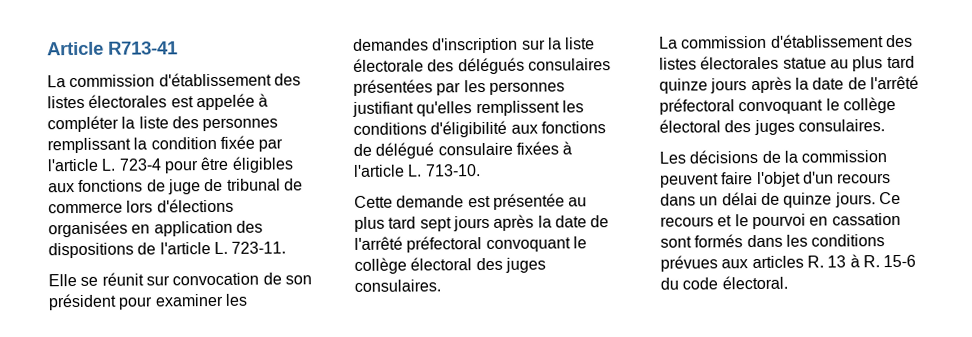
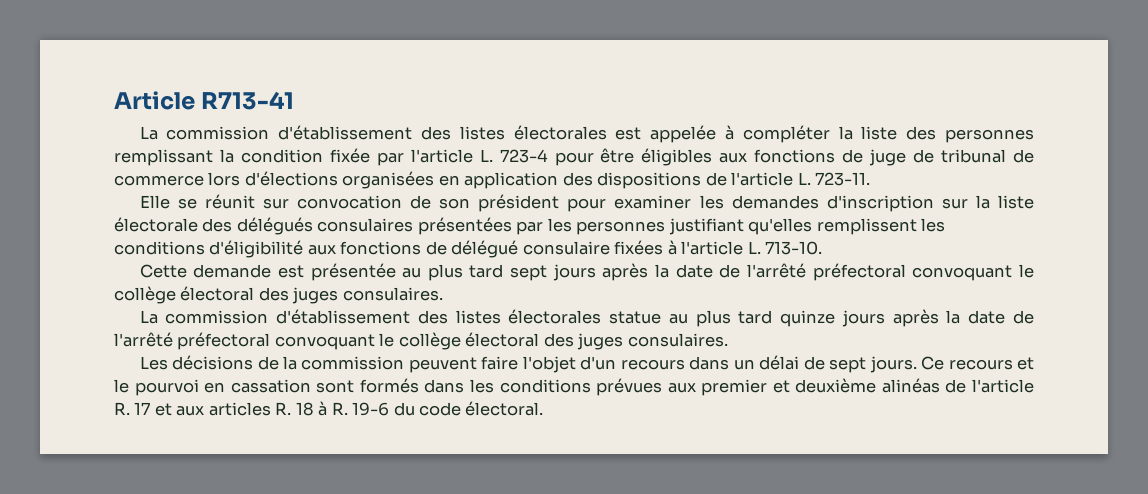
- Les décisions de la commission peuvent faire l'objet d'un recours dans un délai de quinze jours.
+ Les décisions de la commission peuvent faire l'objet d'un recours dans un délai de sept jours.
- Ce recours et le pourvoi en cassation sont formés dans les conditions prévues aux articles R. 13 à R. 15-6 du code électoral.
+ Ce recours et le pourvoi en cassation sont formés dans les conditions prévues aux premier et deuxième alinéas de l'article R. 17 et aux articles R. 18 à R. 19-6 du code électoral.

